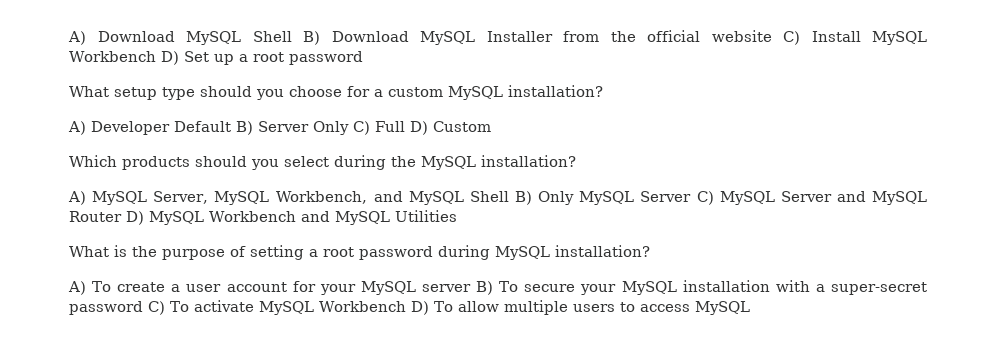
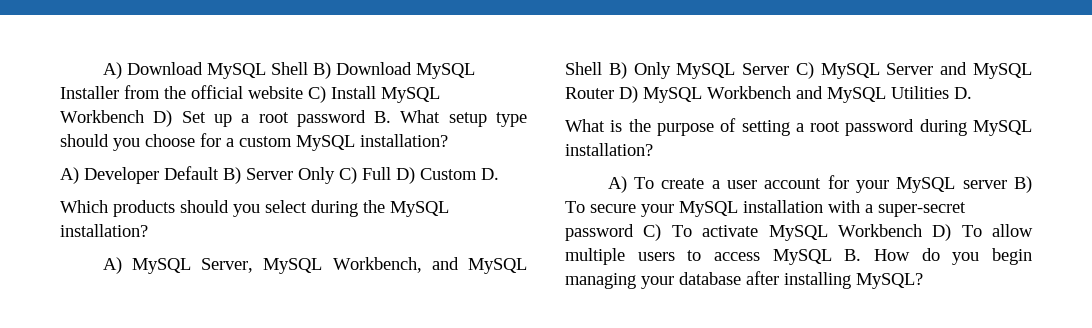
- A) Download MySQL Shell B) Download MySQL Installer from the official website C) Install MySQL Workbench D) Set up a root password
- What setup type should you choose for a custom MySQL installation?
+ A) Download MySQL Shell B) Download MySQL Installer from the official website C) Install MySQL Workbench D) Set up a root password B. What setup type should you choose for a custom MySQL installation?
- A) Developer Default B) Server Only C) Full D) Custom
+ A) Developer Default B) Server Only C) Full D) Custom D.
- A) MySQL Server, MySQL Workbench, and MySQL Shell B) Only MySQL Server C) MySQL Server and MySQL Router D) MySQL Workbench and MySQL Utilities
+ A) MySQL Server, MySQL Workbench, and MySQL Shell B) Only MySQL Server C) MySQL Server and MySQL Router D) MySQL Workbench and MySQL Utilities D.
- A) To create a user account for your MySQL server B) To secure your MySQL installation with a super-secret password C) To activate MySQL Workbench D) To allow multiple users to access MySQL
+ A) To create a user account for your MySQL server B) To secure your MySQL installation with a super-secret password C) To activate MySQL Workbench D) To allow multiple users to access MySQL B. How do you begin managing your database after installing MySQL?

